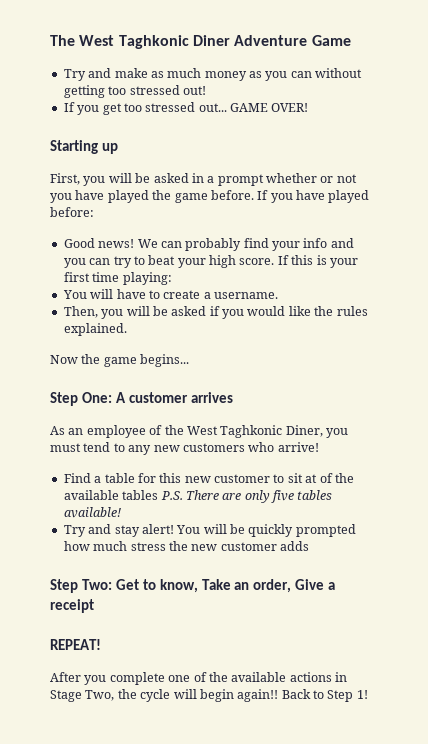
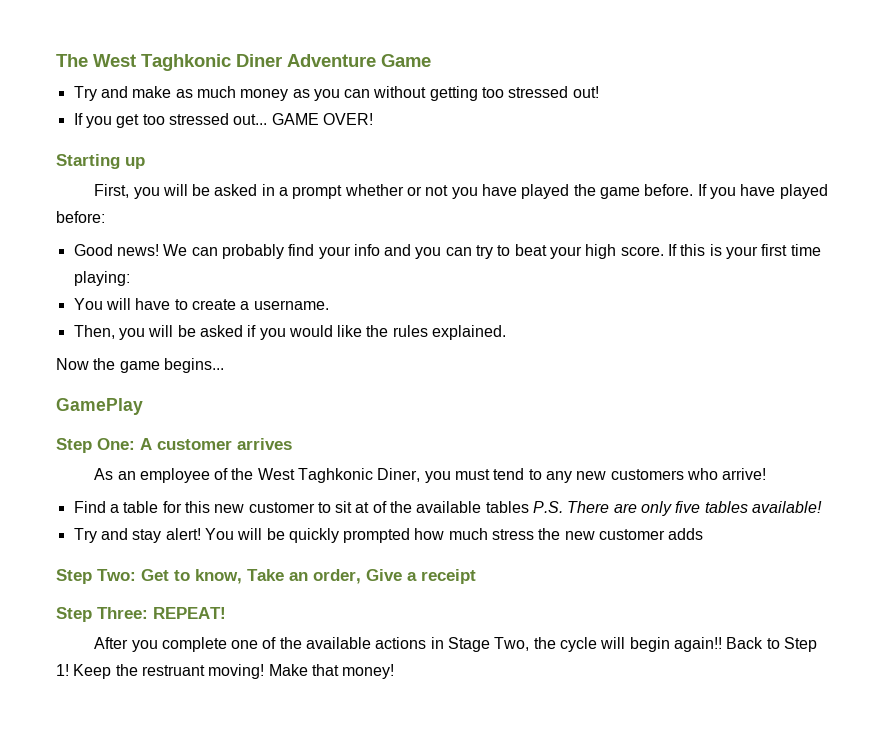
+ GamePlay
- REPEAT!
+ Step Three: REPEAT!
+ Keep the restruant moving! Make that money!

